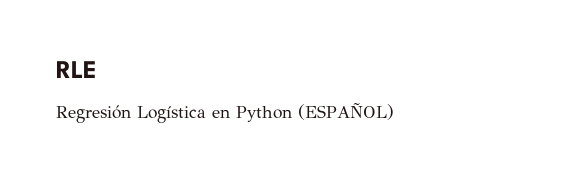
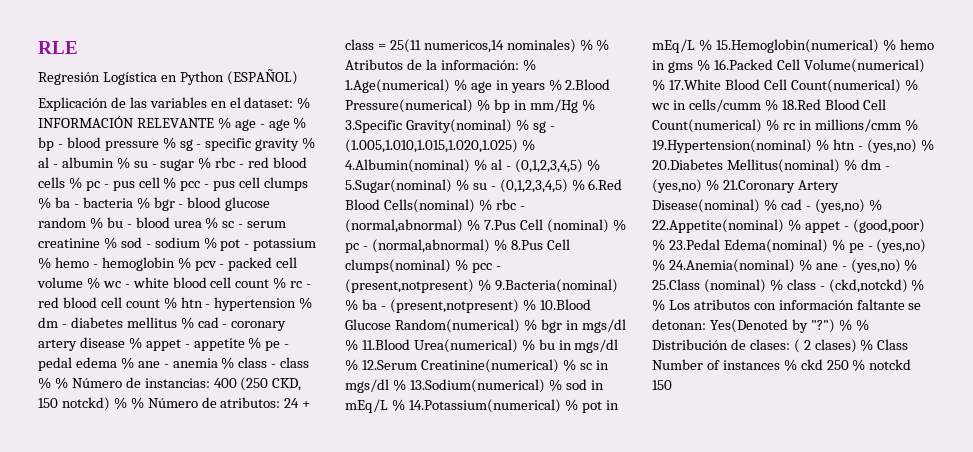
+ Explicación de las variables en el dataset: % INFORMACIÓN RELEVANTE % age - age % bp - blood pressure % sg - specific gravity % al - albumin % su - sugar % rbc - red blood cells % pc - pus cell % pcc - pus cell clumps % ba - bacteria % bgr - blood glucose random % bu - blood urea % sc - serum creatinine % sod - sodium % pot - potassium % hemo - hemoglobin % pcv - packed cell volume % wc - white blood cell count % rc - red blood cell count % htn - hypertension % dm - diabetes mellitus % cad - coronary artery disease % appet - appetite % pe - pedal edema % ane - anemia % class - class % % Número de instancias: 400 (250 CKD, 150 notckd) % % Número de atributos: 24 + class = 25(11 numericos,14 nominales) % % Atributos de la información: % 1.Age(numerical) % age in years % 2.Blood Pressure(numerical) % bp in mm/Hg % 3.Specific Gravity(nominal) % sg - (1.005,1.010,1.015,1.020,1.025) % 4.Albumin(nominal) % al - (0,1,2,3,4,5) % 5.Sugar(nominal) % su - (0,1,2,3,4,5) % 6.Red Blood Cells(nominal) % rbc - (normal,abnormal) % 7.Pus Cell (nominal) % pc - (normal,abnormal) % 8.Pus Cell clumps(nominal) % pcc - (present,notpresent) % 9.Bacteria(nominal) % ba - (present,notpresent) % 10.Blood Glucose Random(numerical) % bgr in mgs/dl % 11.Blood Urea(numerical) % bu in mgs/dl % 12.Serum Creatinine(numerical) % sc in mgs/dl % 13.Sodium(numerical) % sod in mEq/L % 14.Potassium(numerical) % pot in mEq/L % 15.Hemoglobin(numerical) % hemo in gms % 16.Packed Cell Volume(numerical) % 17.White Blood Cell Count(numerical) % wc in cells/cumm % 18.Red Blood Cell Count(numerical) % rc in millions/cmm % 19.Hypertension(nominal) % htn - (yes,no) % 20.Diabetes Mellitus(nominal) % dm - (yes,no) % 21.Coronary Artery Disease(nominal) % cad - (yes,no) % 22.Appetite(nominal) % appet - (good,poor) % 23.Pedal Edema(nominal) % pe - (yes,no) % 24.Anemia(nominal) % ane - (yes,no) % 25.Class (nominal) % class - (ckd,notckd) % % Los atributos con información faltante se detonan: Yes(Denoted by "?") % % Distribución de clases: ( 2 clases) % Class Number of instances % ckd 250 % notckd 150

